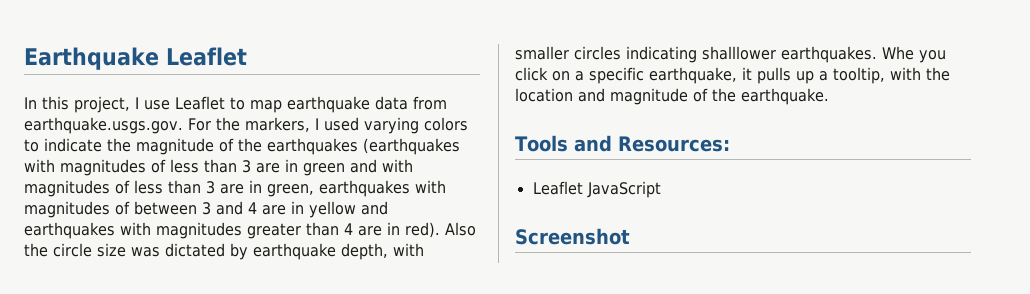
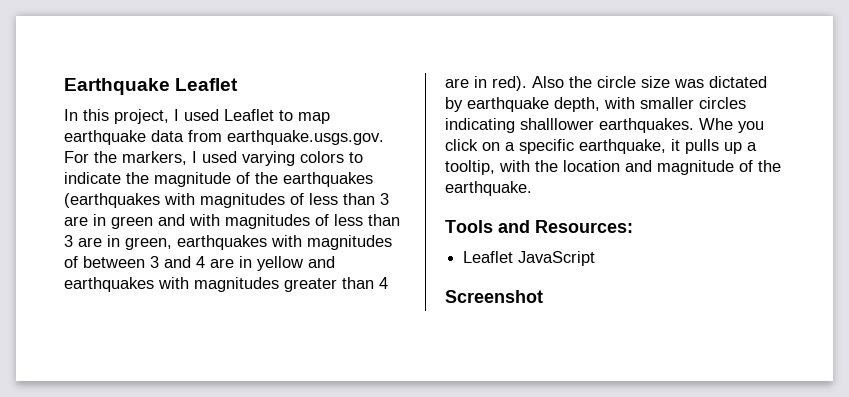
- In this project, I use Leaflet to map earthquake data from earthquake.usgs.gov. For the markers, I used varying colors to indicate the magnitude of the earthquakes (earthquakes with magnitudes of less than 3 are in green and with magnitudes of less than 3 are in green, earthquakes with magnitudes of between 3 and 4 are in yellow and earthquakes with magnitudes greater than 4 are in red).
+ In this project, I used Leaflet to map earthquake data from earthquake.usgs.gov. For the markers, I used varying colors to indicate the magnitude of the earthquakes (earthquakes with magnitudes of less than 3 are in green and with magnitudes of less than 3 are in green, earthquakes with magnitudes of between 3 and 4 are in yellow and earthquakes with magnitudes greater than 4 are in red).

